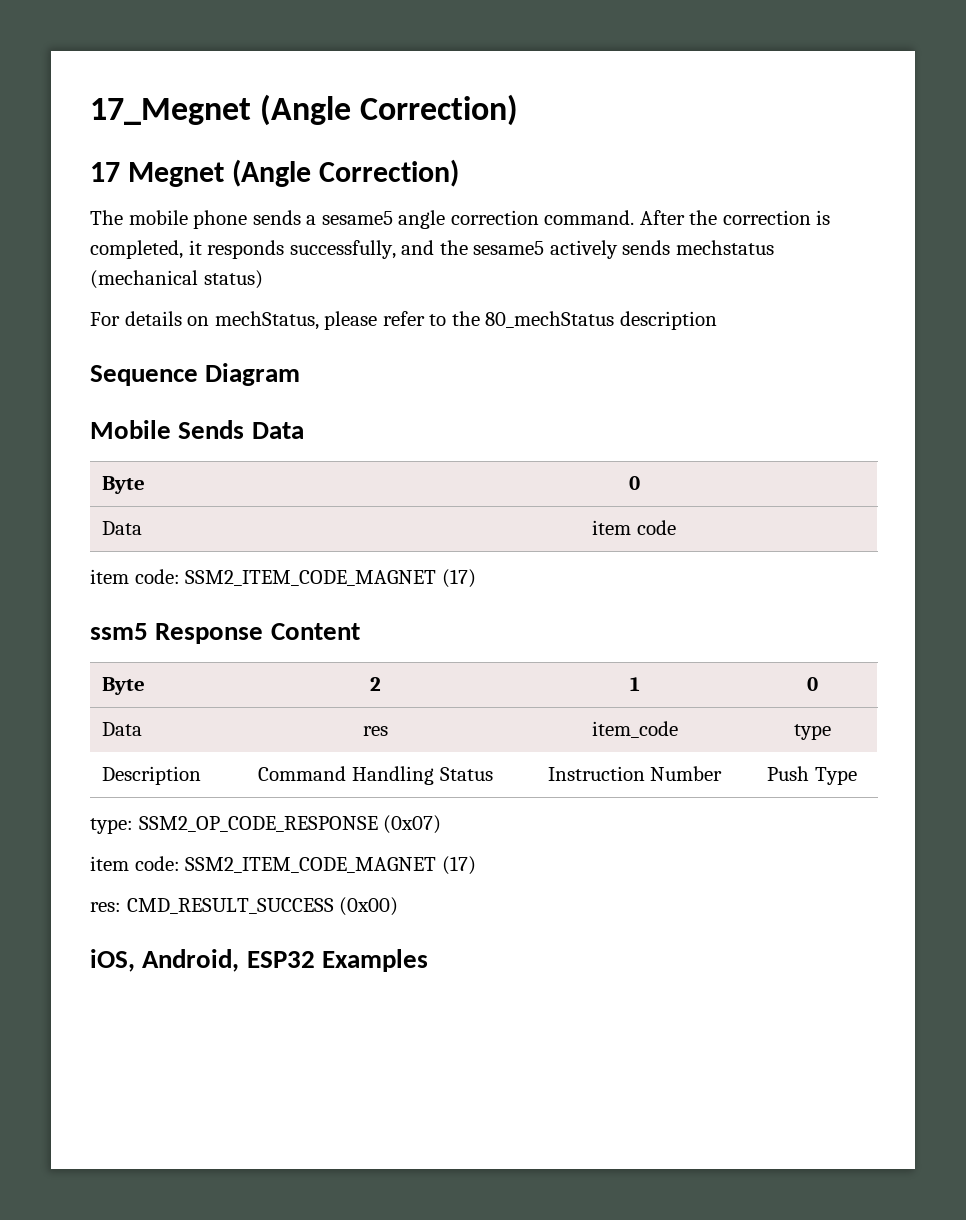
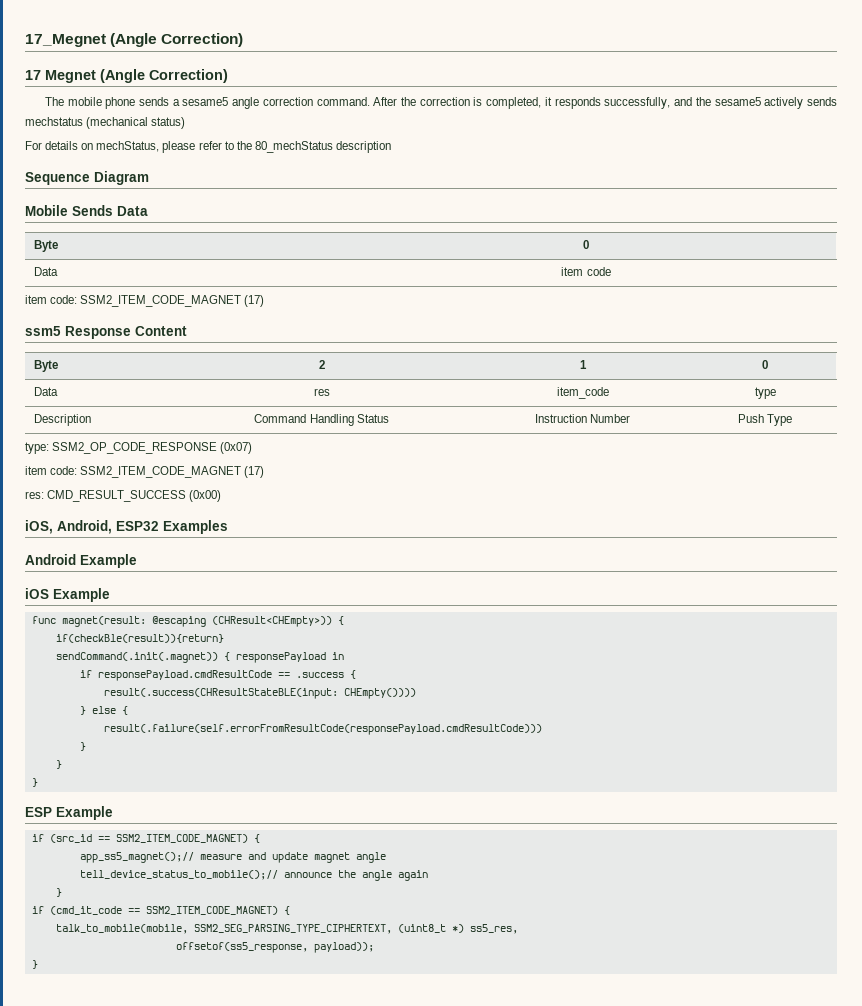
+ Android Example
+ iOS Example
+ func magnet(result: @escaping (CHResult<CHEmpty>)) {
+ if(checkBle(result)){return}
+ sendCommand(.init(.magnet)) { responsePayload in
+ if responsePayload.cmdResultCode == .success {
+ result(.success(CHResultStateBLE(input: CHEmpty())))
+ } else {
+ result(.failure(self.errorFromResultCode(responsePayload.cmdResultCode)))
+ }
+ }
+ }
+ ESP Example
+ if (src_id == SSM2_ITEM_CODE_MAGNET) {
+ app_ss5_magnet();// measure and update magnet angle
+ tell_device_status_to_mobile();// announce the angle again
+ }
+ if (cmd_it_code == SSM2_ITEM_CODE_MAGNET) {
+ talk_to_mobile(mobile, SSM2_SEG_PARSING_TYPE_CIPHERTEXT, (uint8_t *) ss5_res,
+ offsetof(ss5_response, payload));
+ }

